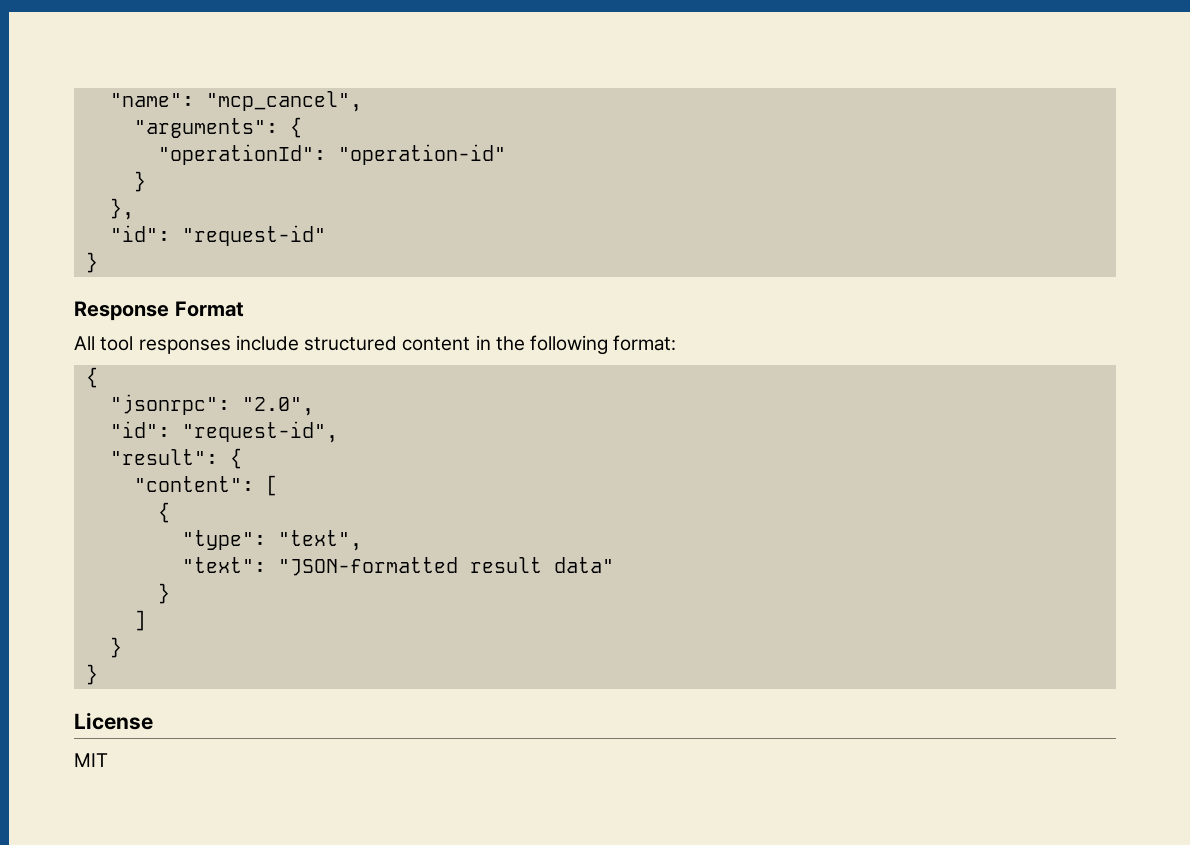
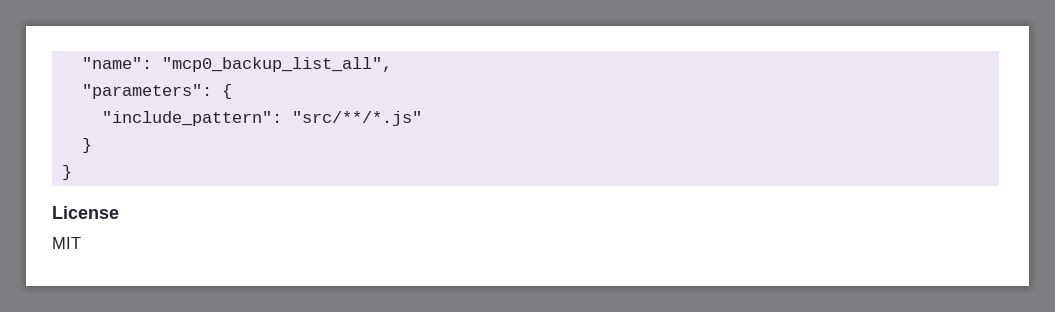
- "name": "mcp_cancel",
- "arguments": {
- "operationId": "operation-id"
- }
- },
- "id": "request-id"
- }
- Response Format
- All tool responses include structured content in the following format:
- {
- "jsonrpc": "2.0",
- "id": "request-id",
- "result": {
- "content": [
- {
- "type": "text",
- "text": "JSON-formatted result data"
- }
- ]
+ "name": "mcp0_backup_list_all",
+ "parameters": {
+ "include_pattern": "src/**/*.js"

